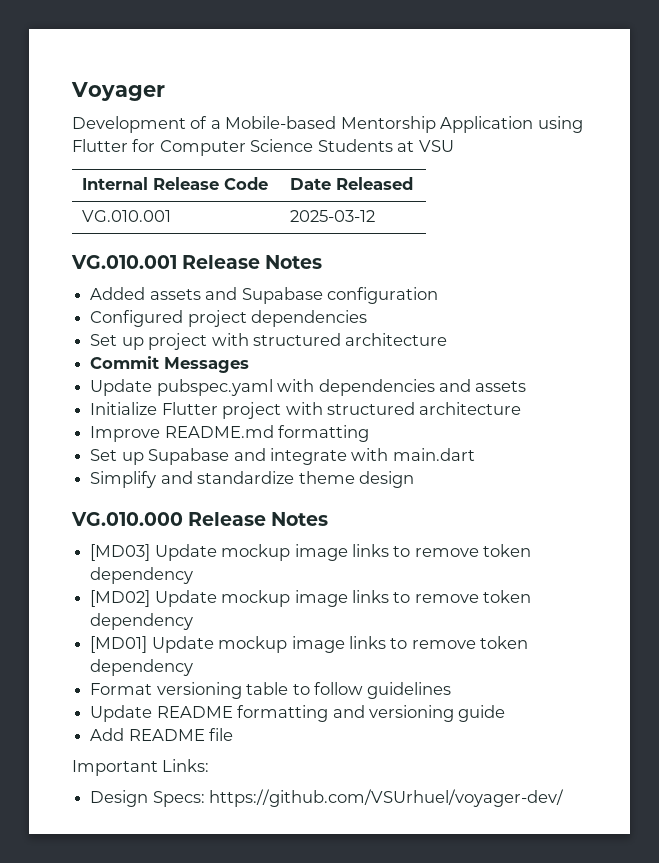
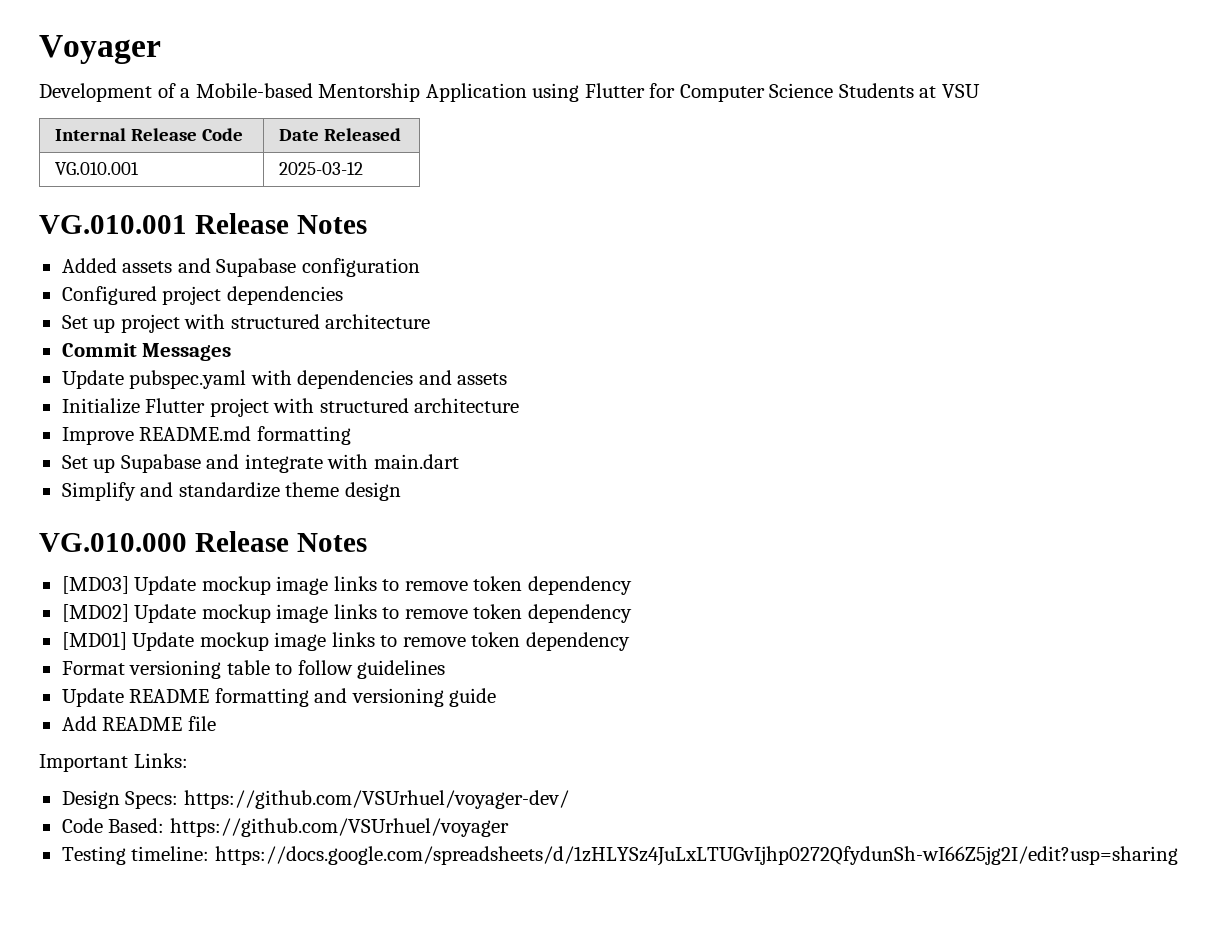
+ Code Based: https://github.com/VSUrhuel/voyager
+ Testing timeline: https://docs.google.com/spreadsheets/d/1zHLYSz4JuLxLTUGvIjhp0272QfydunSh-wI66Z5jg2I/edit?usp=sharing

